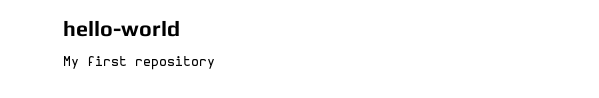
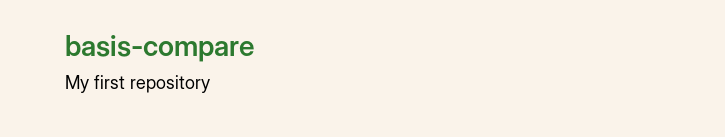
- hello-world
+ basis-compare

